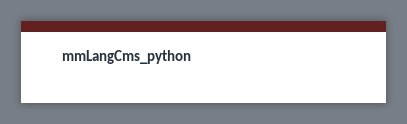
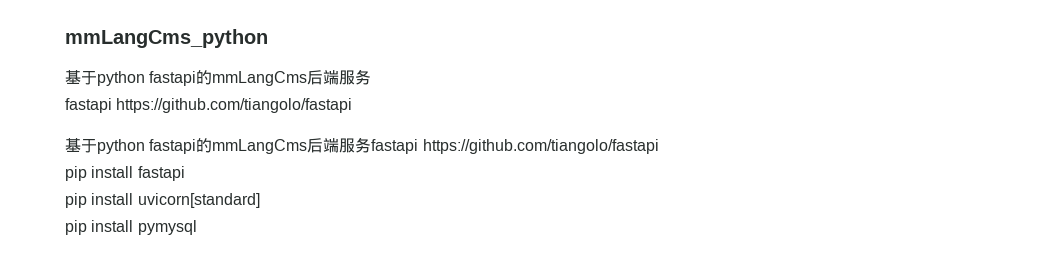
  mmLangCms_python
+ 基于python fastapi的mmLangCms后端服务
+ fastapi https://github.com/tiangolo/fastapi
+ 基于python fastapi的mmLangCms后端服务fastapi https://github.com/tiangolo/fastapi
+ pip install fastapi
+ pip install uvicorn[standard]
+ pip install pymysql

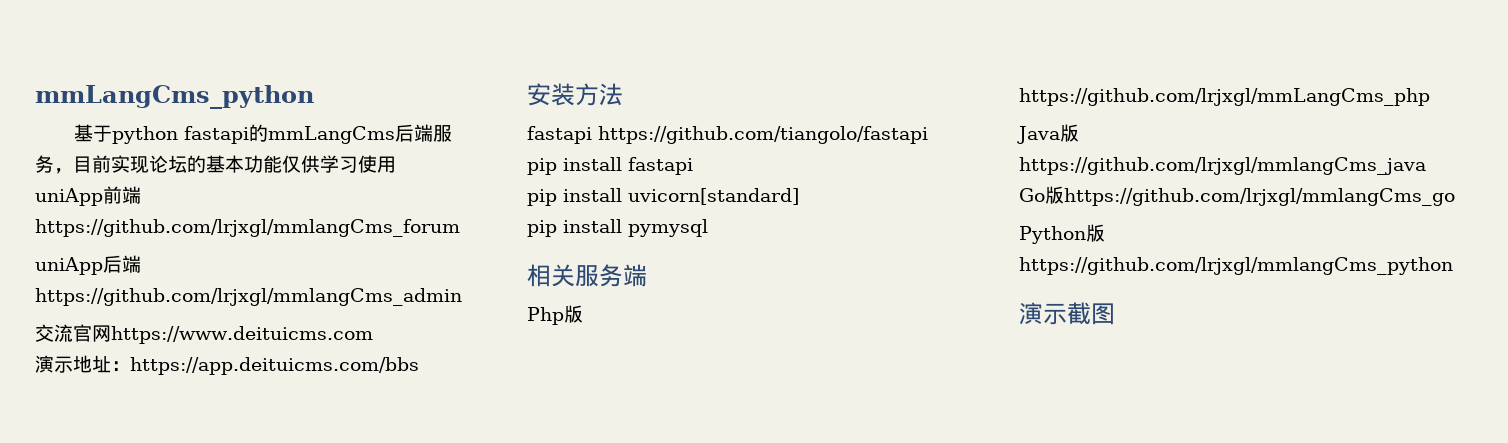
  mmLangCms_python
- 基于python fastapi的mmLangCms后端服务
+ 基于python fastapi的mmLangCms后端服务，目前实现论坛的基本功能仅供学习使用
+ uniApp前端https://github.com/lrjxgl/mmlangCms_forum
+ uniApp后端https://github.com/lrjxgl/mmlangCms_admin
+ 交流官网https://www.deituicms.com
+ 演示地址：https://app.deituicms.com/bbs
+ 安装方法
  fastapi https://github.com/tiangolo/fastapi
- 基于python fastapi的mmLangCms后端服务fastapi https://github.com/tiangolo/fastapi
+ 相关服务端
+ Php版https://github.com/lrjxgl/mmLangCms_php
+ Java版https://github.com/lrjxgl/mmlangCms_java
+ Go版https://github.com/lrjxgl/mmlangCms_go
+ Python版https://github.com/lrjxgl/mmlangCms_python
+ 演示截图

